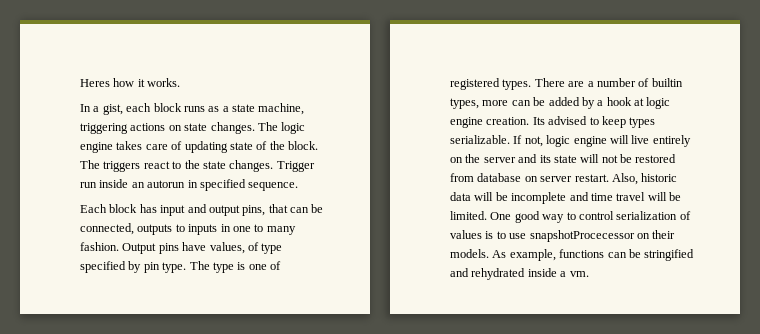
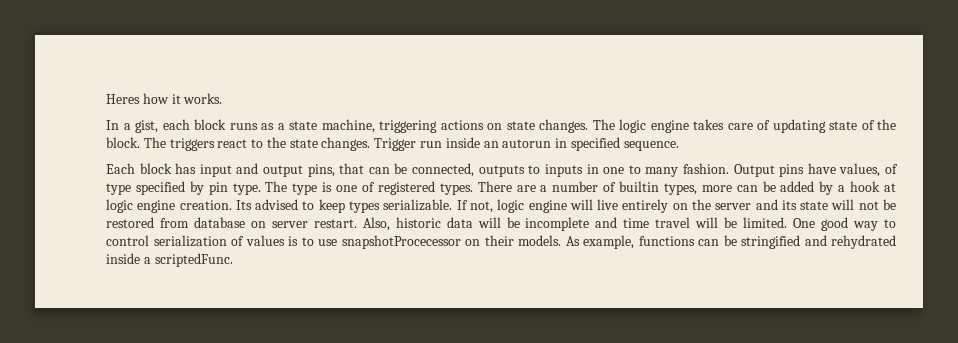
- As example, functions can be stringified and rehydrated inside a vm.
+ As example, functions can be stringified and rehydrated inside a scriptedFunc.

